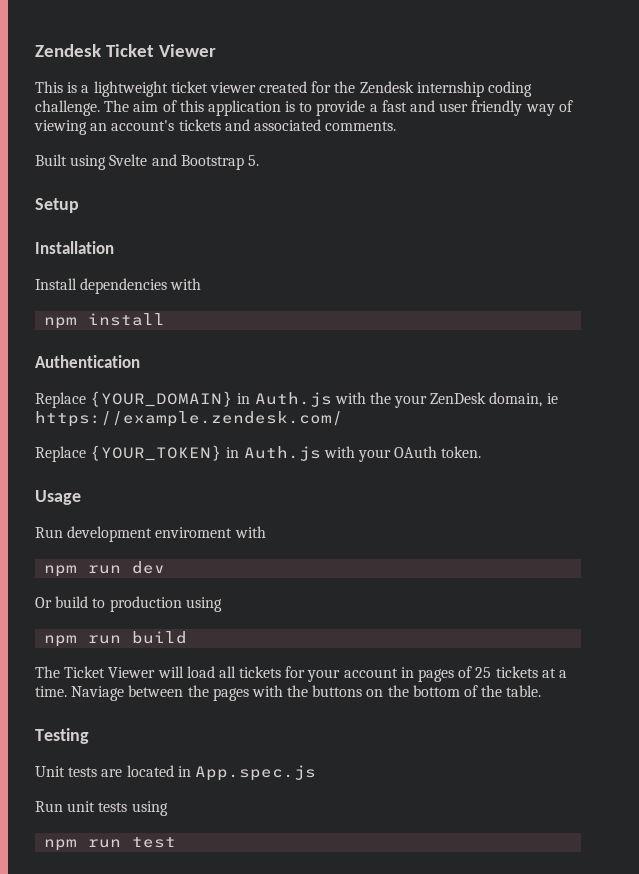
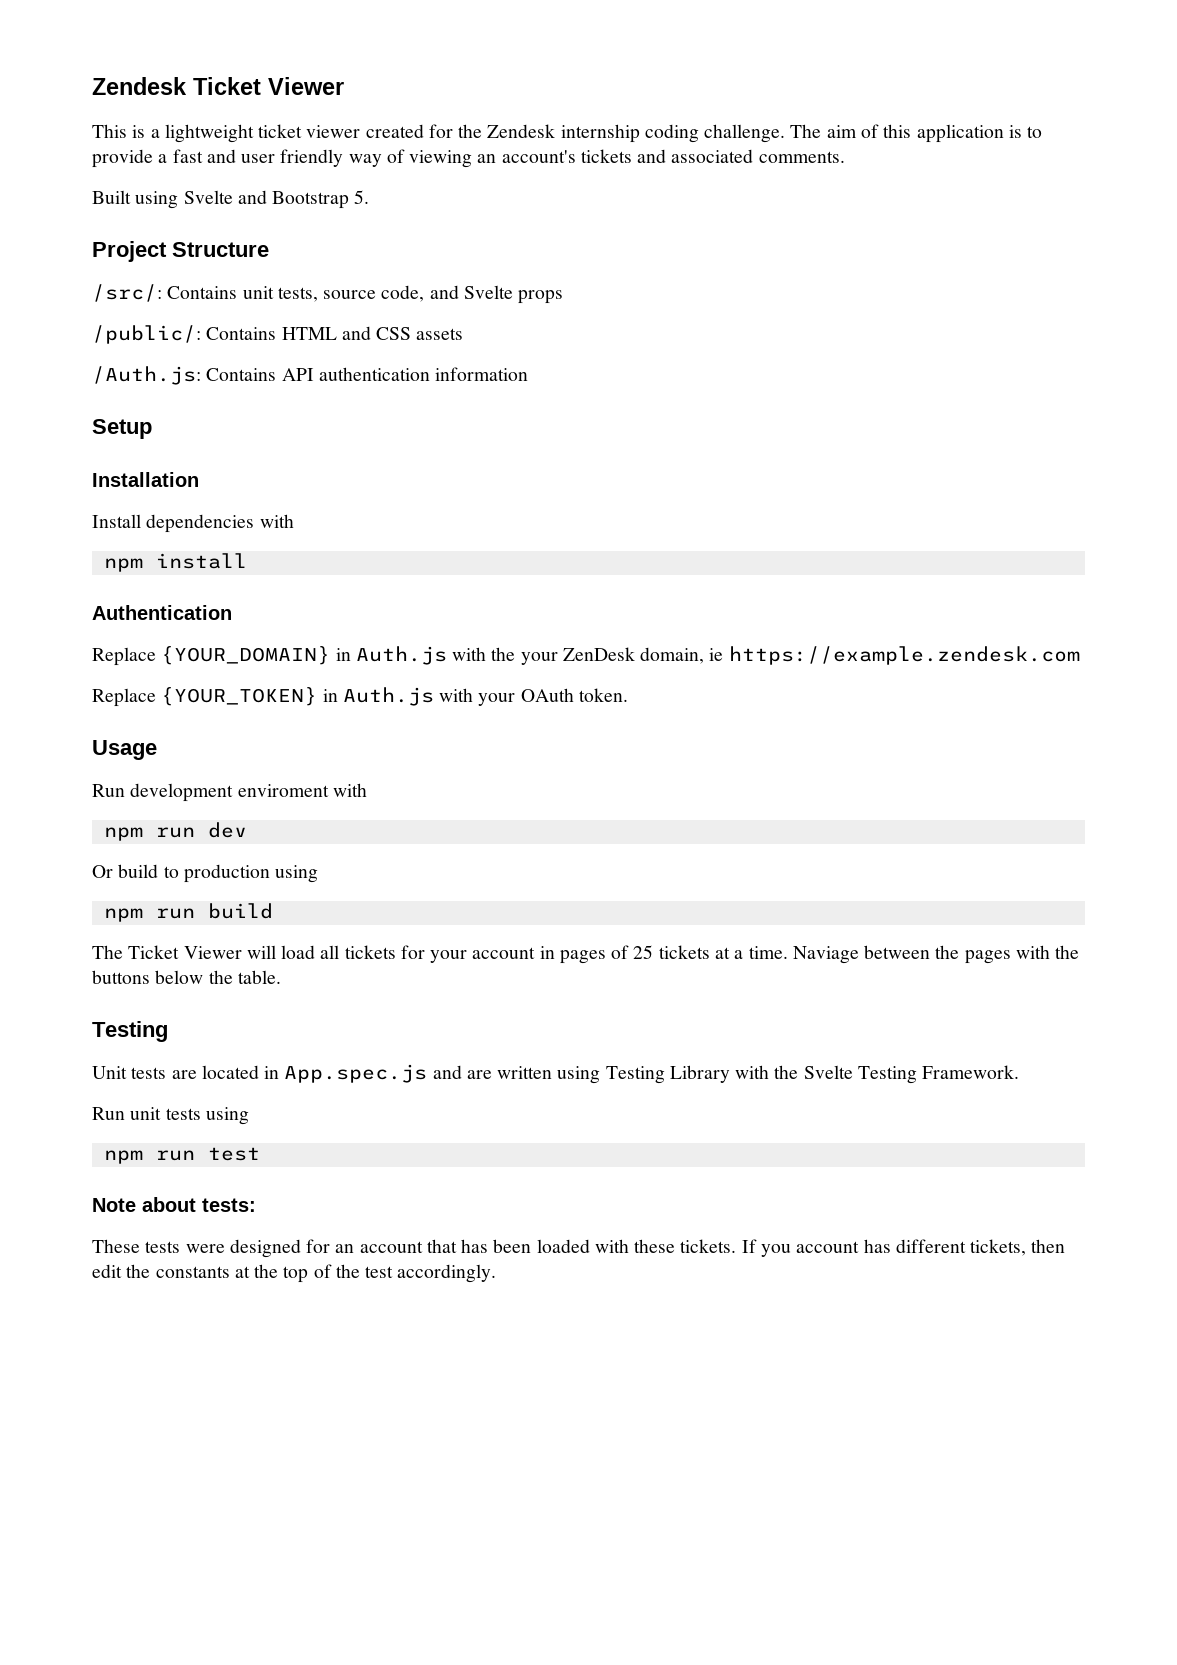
+ Project Structure
+ /src/: Contains unit tests, source code, and Svelte props
+ /public/: Contains HTML and CSS assets
+ /Auth.js: Contains API authentication information
- Replace {YOUR_DOMAIN} in Auth.js with the your ZenDesk domain, ie https://example.zendesk.com/
+ Replace {YOUR_DOMAIN} in Auth.js with the your ZenDesk domain, ie https://example.zendesk.com
- Naviage between the pages with the buttons on the bottom of the table.
+ Naviage between the pages with the buttons below the table.
- Unit tests are located in App.spec.js
+ Unit tests are located in App.spec.js and are written using Testing Library with the Svelte Testing Framework.
+ Note about tests:
+ These tests were designed for an account that has been loaded with these tickets. If you account has different tickets, then edit the constants at the top of the test accordingly.

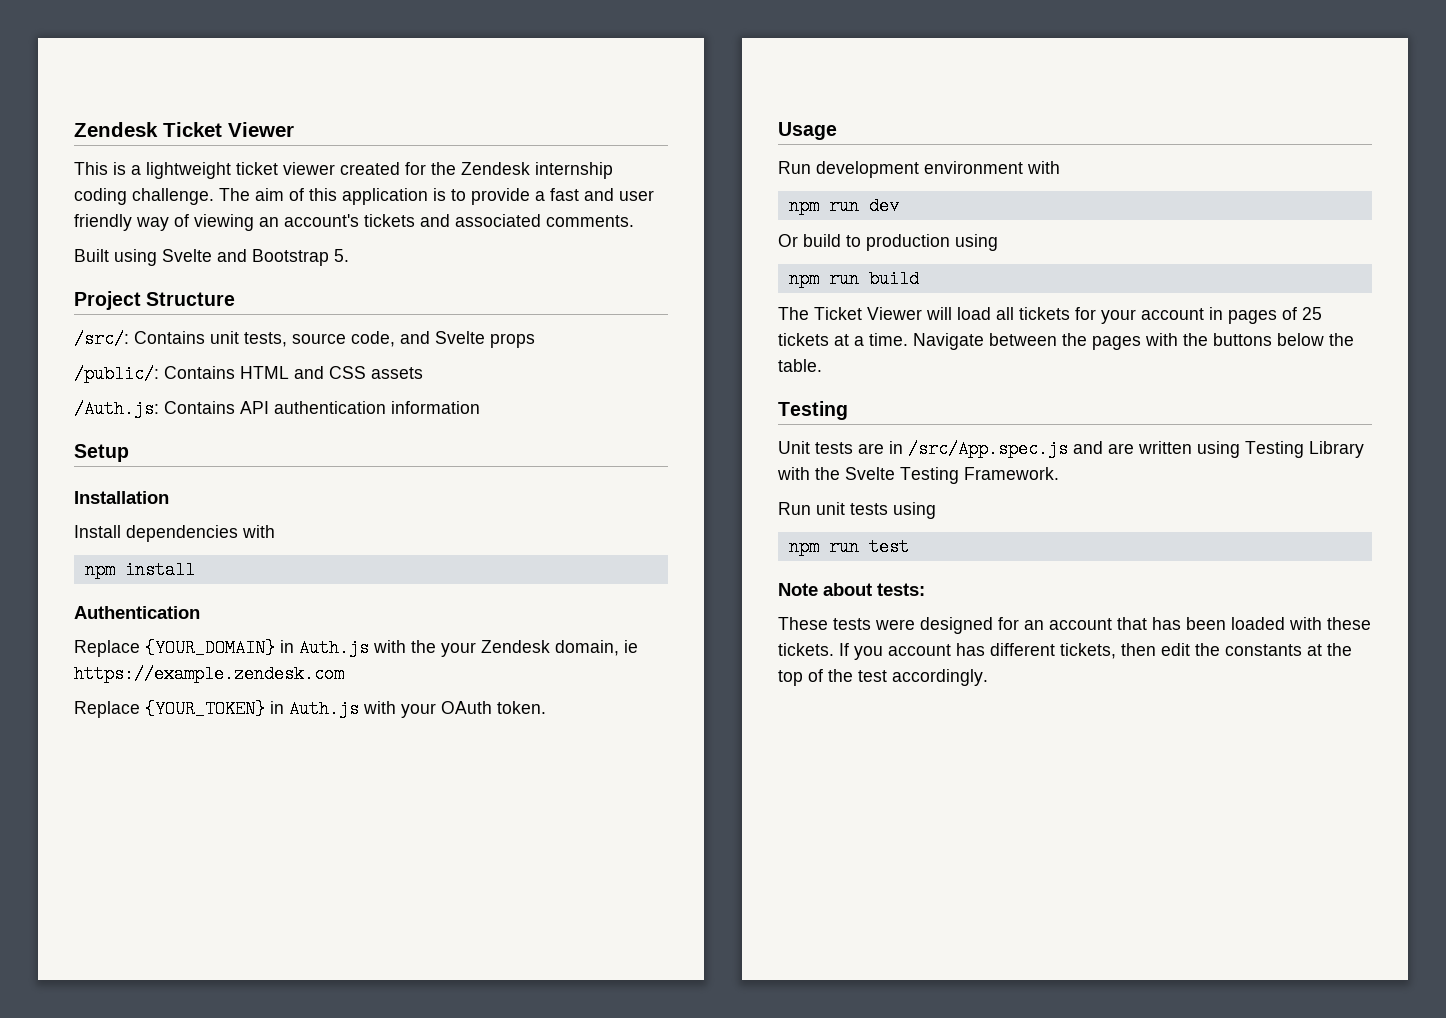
- Replace {YOUR_DOMAIN} in Auth.js with the your ZenDesk domain, ie https://example.zendesk.com
+ Replace {YOUR_DOMAIN} in Auth.js with the your Zendesk domain, ie https://example.zendesk.com
- Run development enviroment with
+ Run development environment with
- Naviage between the pages with the buttons below the table.
+ Navigate between the pages with the buttons below the table.
- Unit tests are located in App.spec.js and are written using Testing Library with the Svelte Testing Framework.
+ Unit tests are in /src/App.spec.js and are written using Testing Library with the Svelte Testing Framework.

